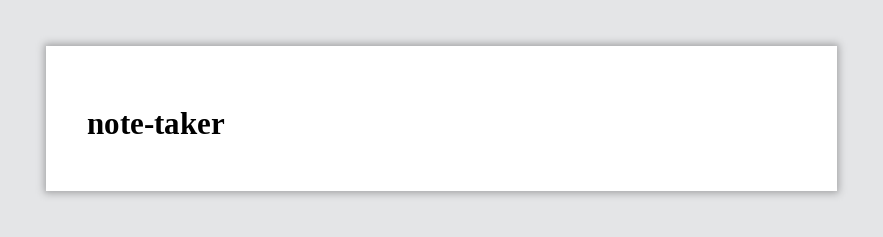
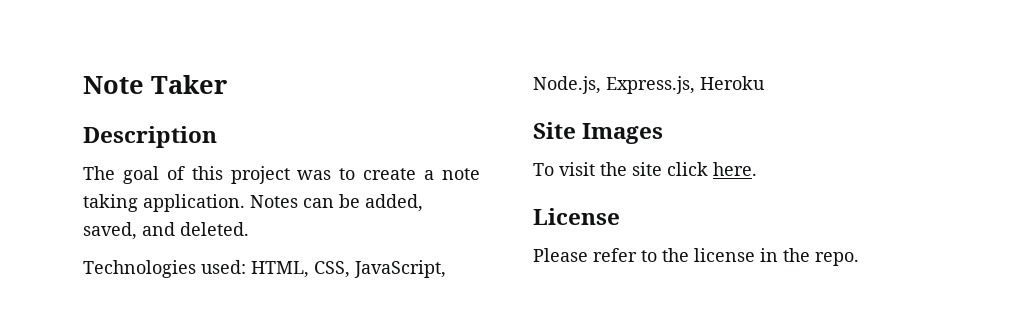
- note-taker
+ Note Taker
+ Description
+ The goal of this project was to create a note taking application. Notes can be added, saved, and deleted.
+ Technologies used: HTML, CSS, JavaScript, Node.js, Express.js, Heroku
+ Site Images
+ To visit the site click here.
+ License
+ Please refer to the license in the repo.

